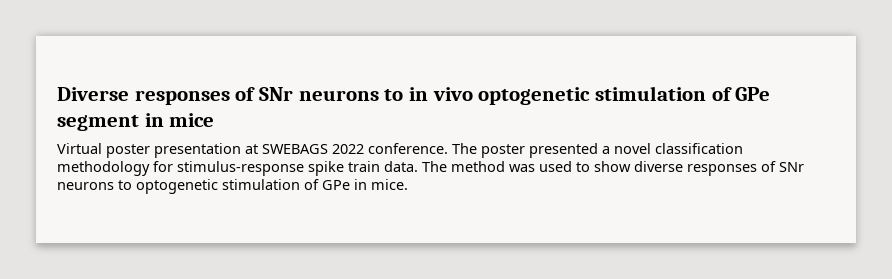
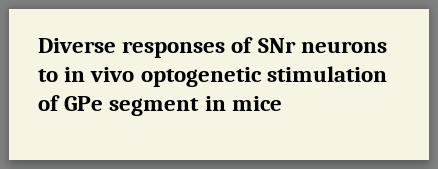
- Virtual poster presentation at SWEBAGS 2022 conference. The poster presented a novel classification methodology for stimulus-response spike train data. The method was used to show diverse responses of SNr neurons to optogenetic stimulation of GPe in mice.

